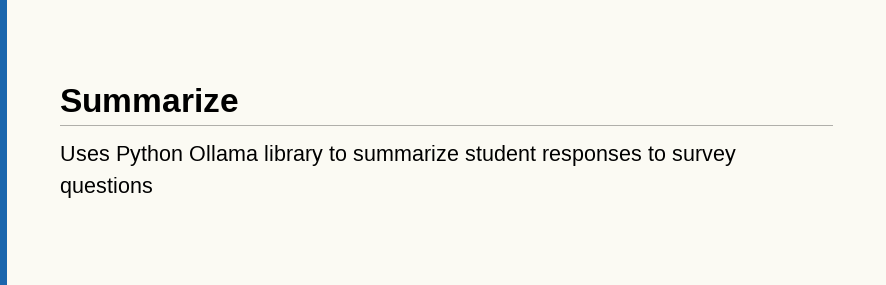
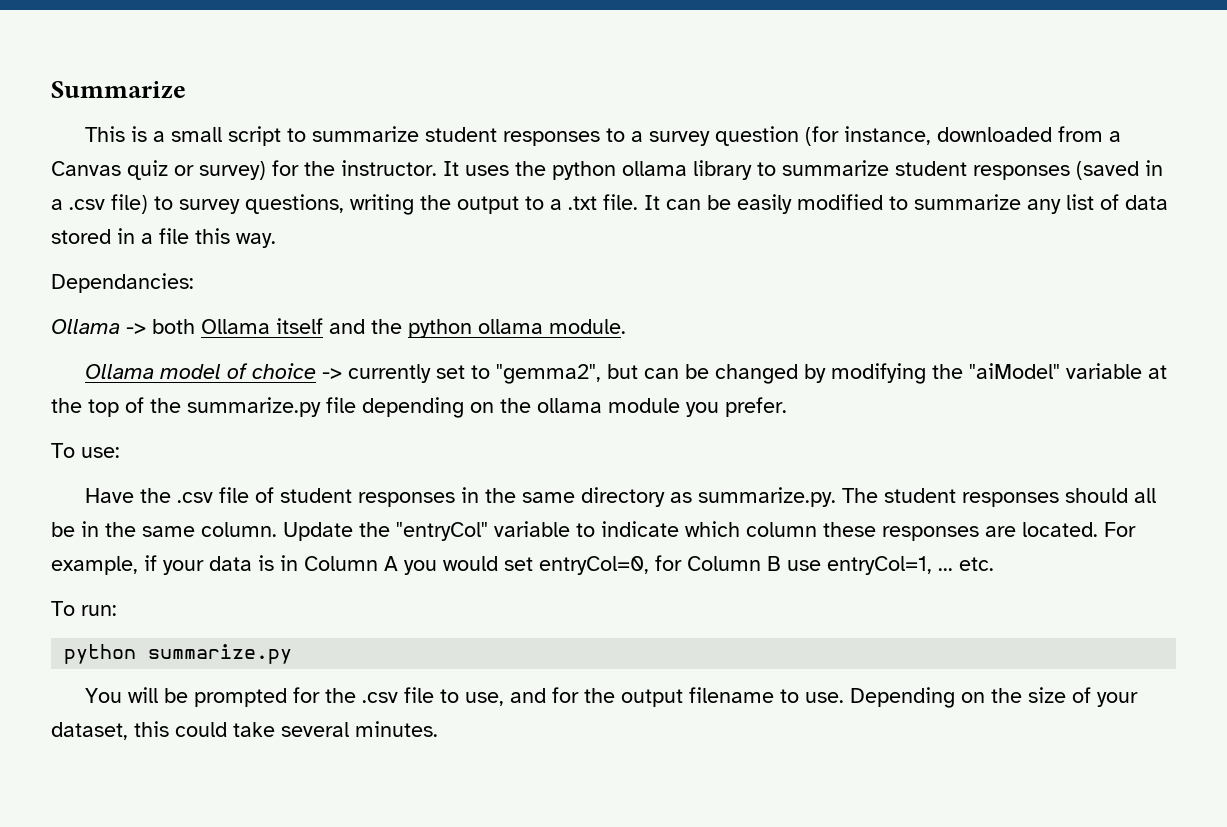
- Uses Python Ollama library to summarize student responses to survey questions
+ This is a small script to summarize student responses to a survey question (for instance, downloaded from a Canvas quiz or survey) for the instructor. It uses the python ollama library to summarize student responses (saved in a .csv file) to survey questions, writing the output to a .txt file. It can be easily modified to summarize any list of data stored in a file this way.
+ Dependancies:
+ Ollama -> both Ollama itself and the python ollama module.
+ Ollama model of choice -> currently set to "gemma2", but can be changed by modifying the "aiModel" variable at the top of the summarize.py file depending on the ollama module you prefer.
+ To use:
+ Have the .csv file of student responses in the same directory as summarize.py. The student responses should all be in the same column. Update the "entryCol" variable to indicate which column these responses are located. For example, if your data is in Column A you would set entryCol=0, for Column B use entryCol=1, ... etc.
+ To run:
+ python summarize.py
+ You will be prompted for the .csv file to use, and for the output filename to use. Depending on the size of your dataset, this could take several minutes.

